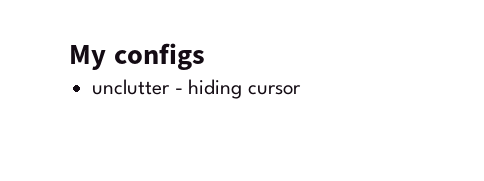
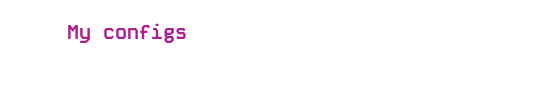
- unclutter - hiding cursor

